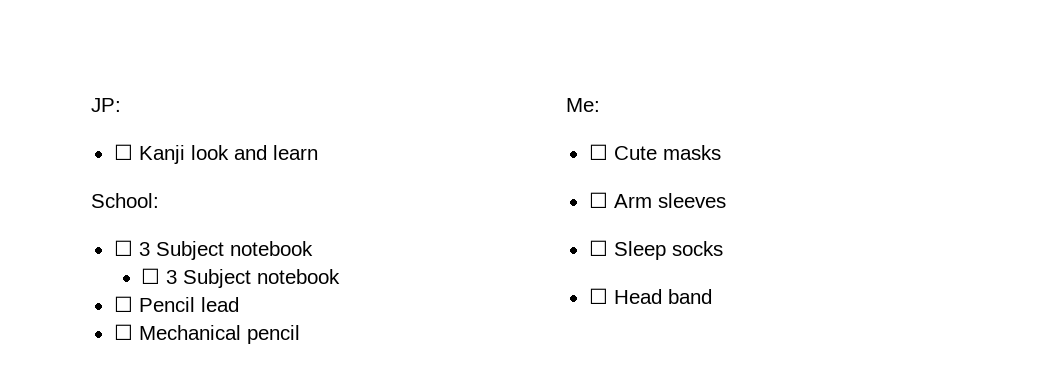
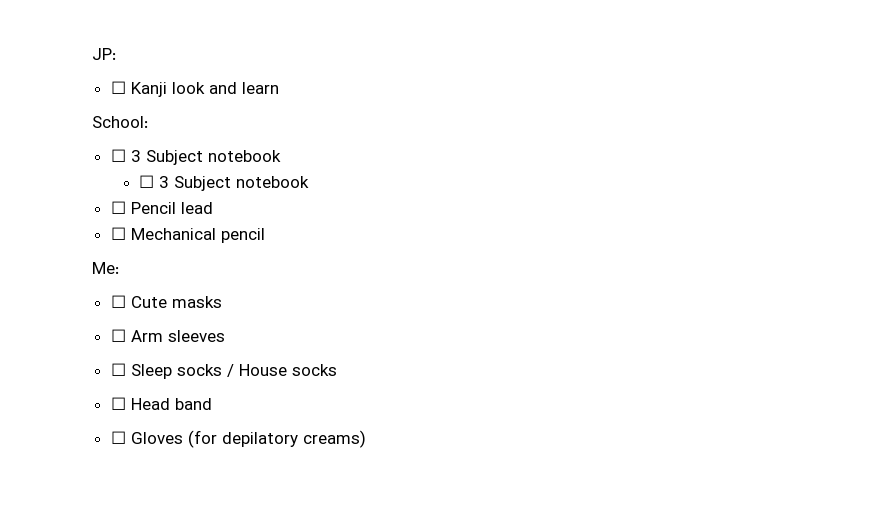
- ☐ Sleep socks
+ ☐ Sleep socks / House socks
+ ☐ Gloves (for depilatory creams)

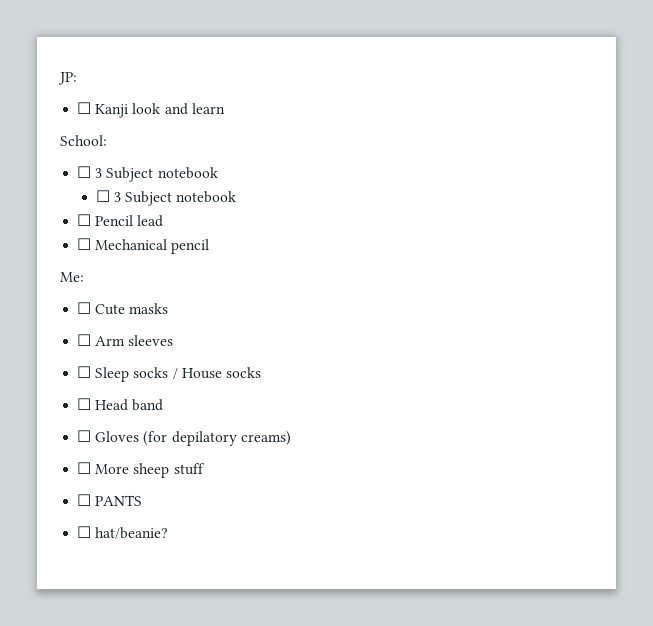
+ ☐ More sheep stuff
+ ☐ PANTS
+ ☐ hat/beanie?

